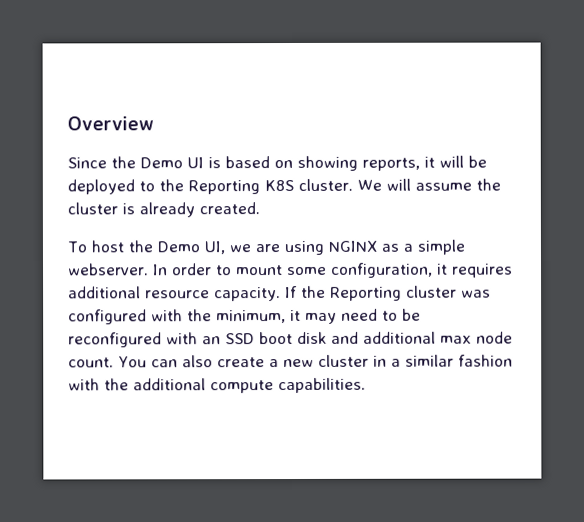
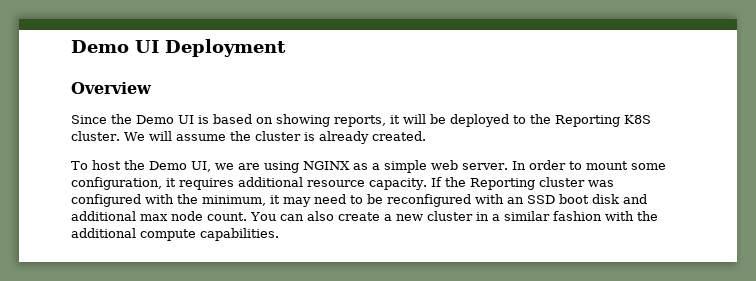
+ Demo UI Deployment
- To host the Demo UI, we are using NGINX as a simple webserver.
+ To host the Demo UI, we are using NGINX as a simple web server.

